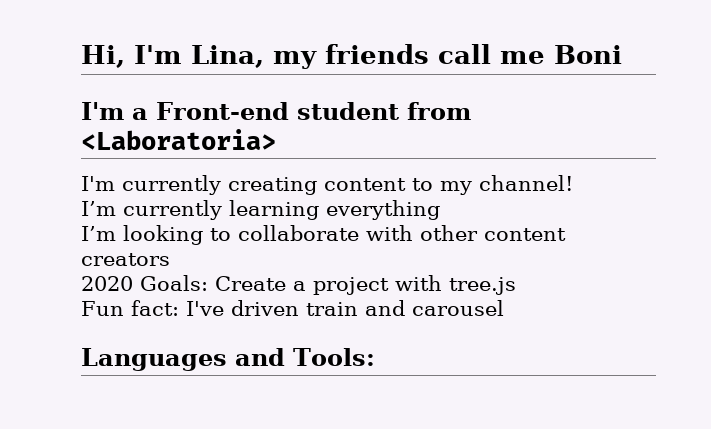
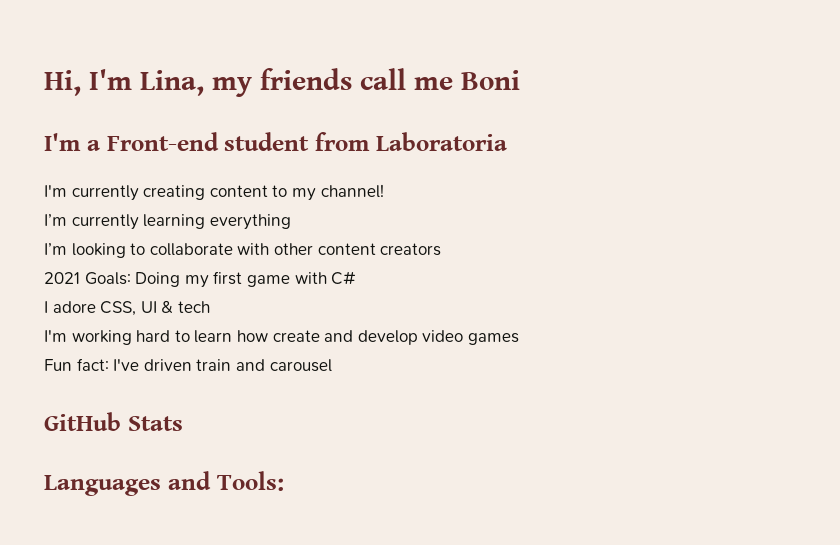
- I'm a Front-end student from <Laboratoria>
+ I'm a Front-end student from Laboratoria
- 2020 Goals: Create a project with tree.js
+ 2021 Goals: Doing my first game with C#
+ I adore CSS, UI & tech
+ I'm working hard to learn how create and develop video games
+ GitHub Stats

